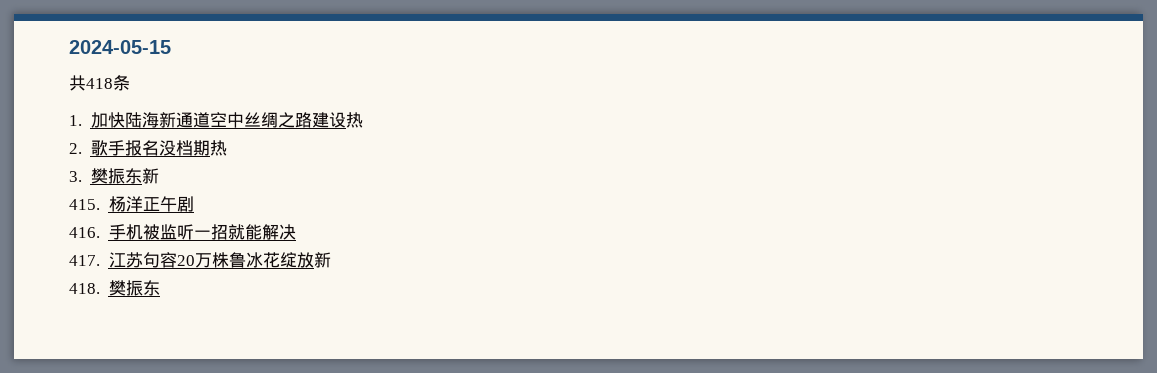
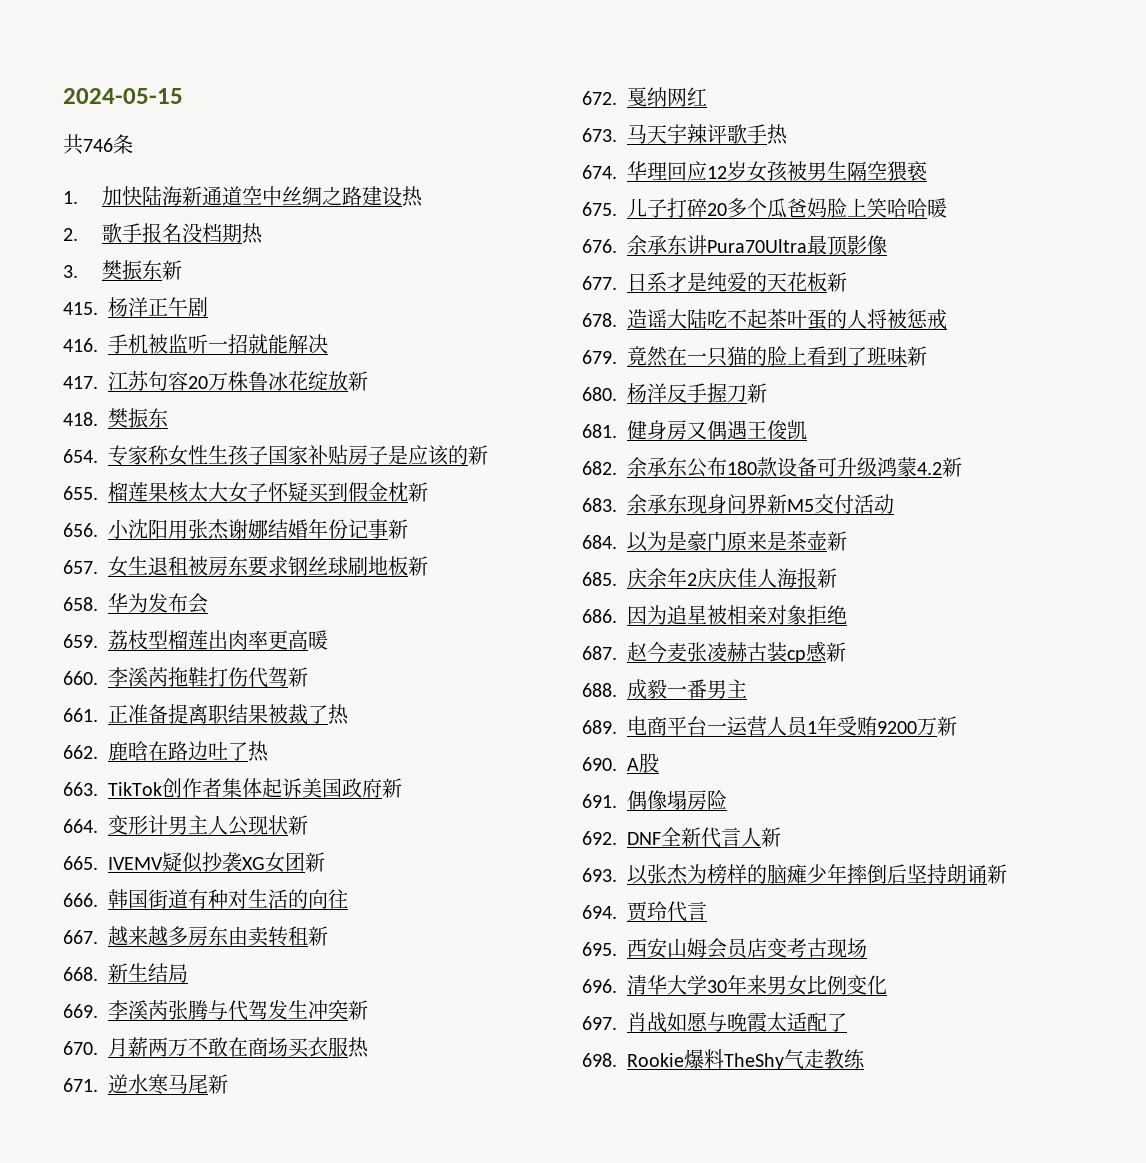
- 共418条
+ 共746条
+ 654.专家称女性生孩子国家补贴房子是应该的新
+ 655.榴莲果核太大女子怀疑买到假金枕新
+ 656.小沈阳用张杰谢娜结婚年份记事新
+ 657.女生退租被房东要求钢丝球刷地板新
+ 658.华为发布会
+ 659.荔枝型榴莲出肉率更高暖
+ 660.李溪芮拖鞋打伤代驾新
+ 661.正准备提离职结果被裁了热
+ 662.鹿晗在路边吐了热
+ 663. TikTok创作者集体起诉美国政府新
+ 664.变形计男主人公现状新
+ 665. IVEMV疑似抄袭XG女团新
+ 666.韩国街道有种对生活的向往
+ 667.越来越多房东由卖转租新
+ 668.新生结局
+ 669.李溪芮张腾与代驾发生冲突新
+ 670.月薪两万不敢在商场买衣服热
+ 671.逆水寒马尾新
+ 672.戛纳网红
+ 673.马天宇辣评歌手热
+ 674.华理回应12岁女孩被男生隔空猥亵
+ 675.儿子打碎20多个瓜爸妈脸上笑哈哈暖
+ 676.余承东讲Pura70Ultra最顶影像
+ 677.日系才是纯爱的天花板新
+ 678.造谣大陆吃不起茶叶蛋的人将被惩戒
+ 679.竟然在一只猫的脸上看到了班味新
+ 680.杨洋反手握刀新
+ 681.健身房又偶遇王俊凯
+ 682.余承东公布180款设备可升级鸿蒙4.2新
+ 683.余承东现身问界新M5交付活动
+ 684.以为是豪门原来是茶壶新
+ 685.庆余年2庆庆佳人海报新
+ 686.因为追星被相亲对象拒绝
+ 687.赵今麦张凌赫古装cp感新
+ 688.成毅一番男主
+ 689.电商平台一运营人员1年受贿9200万新
+ 690. A股
+ 691.偶像塌房险
+ 692. DNF全新代言人新
+ 693.以张杰为榜样的脑瘫少年摔倒后坚持朗诵新
+ 694.贾玲代言
+ 695.西安山姆会员店变考古现场
+ 696.清华大学30年来男女比例变化
+ 697.肖战如愿与晚霞太适配了
+ 698. Rookie爆料TheShy气走教练

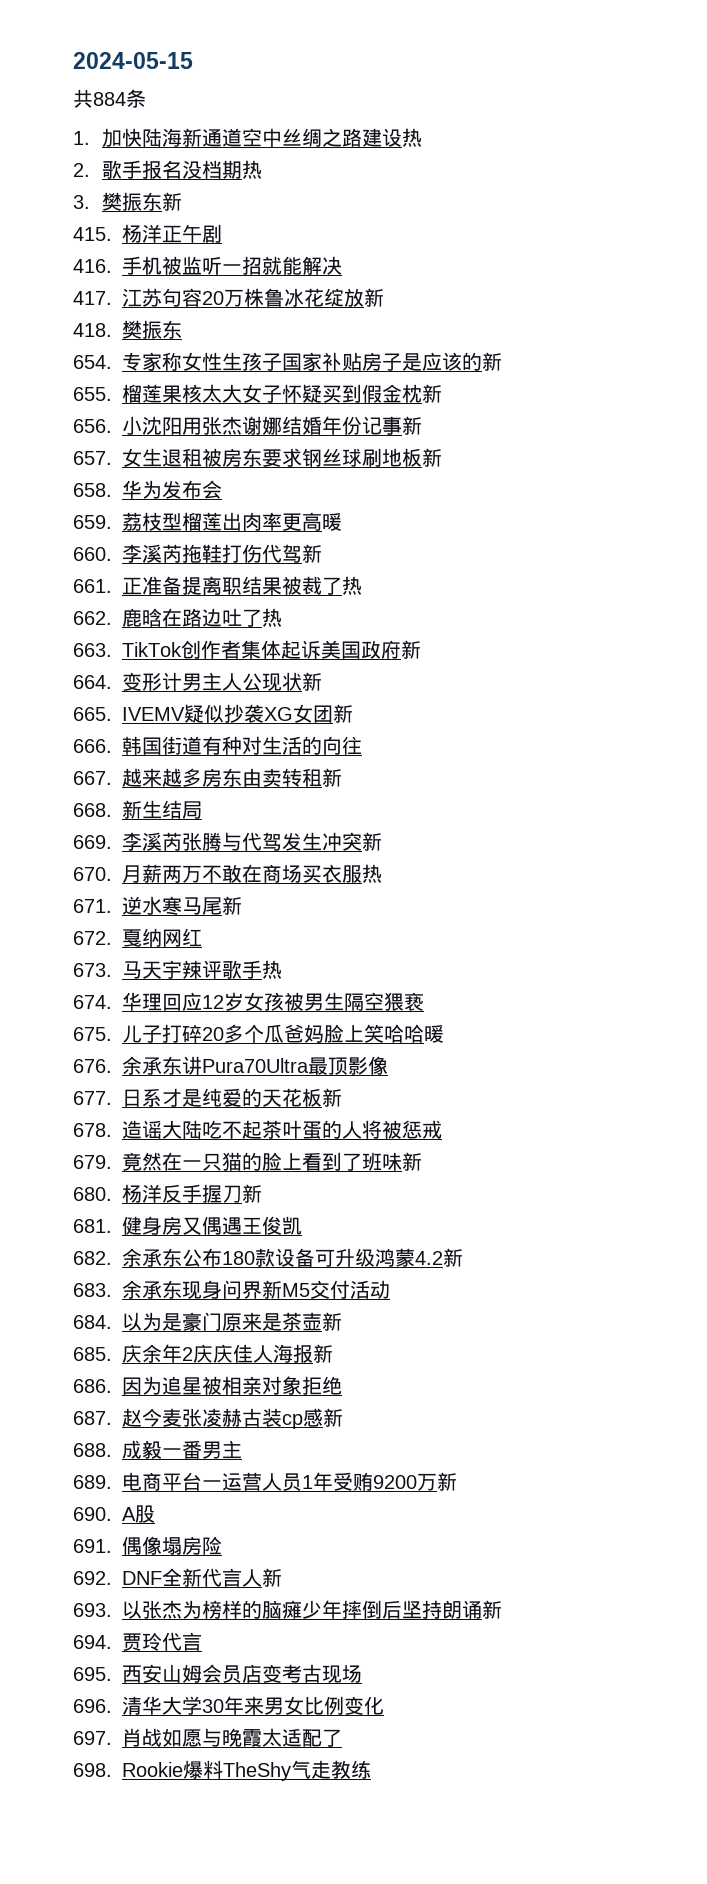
- 共746条
+ 共884条

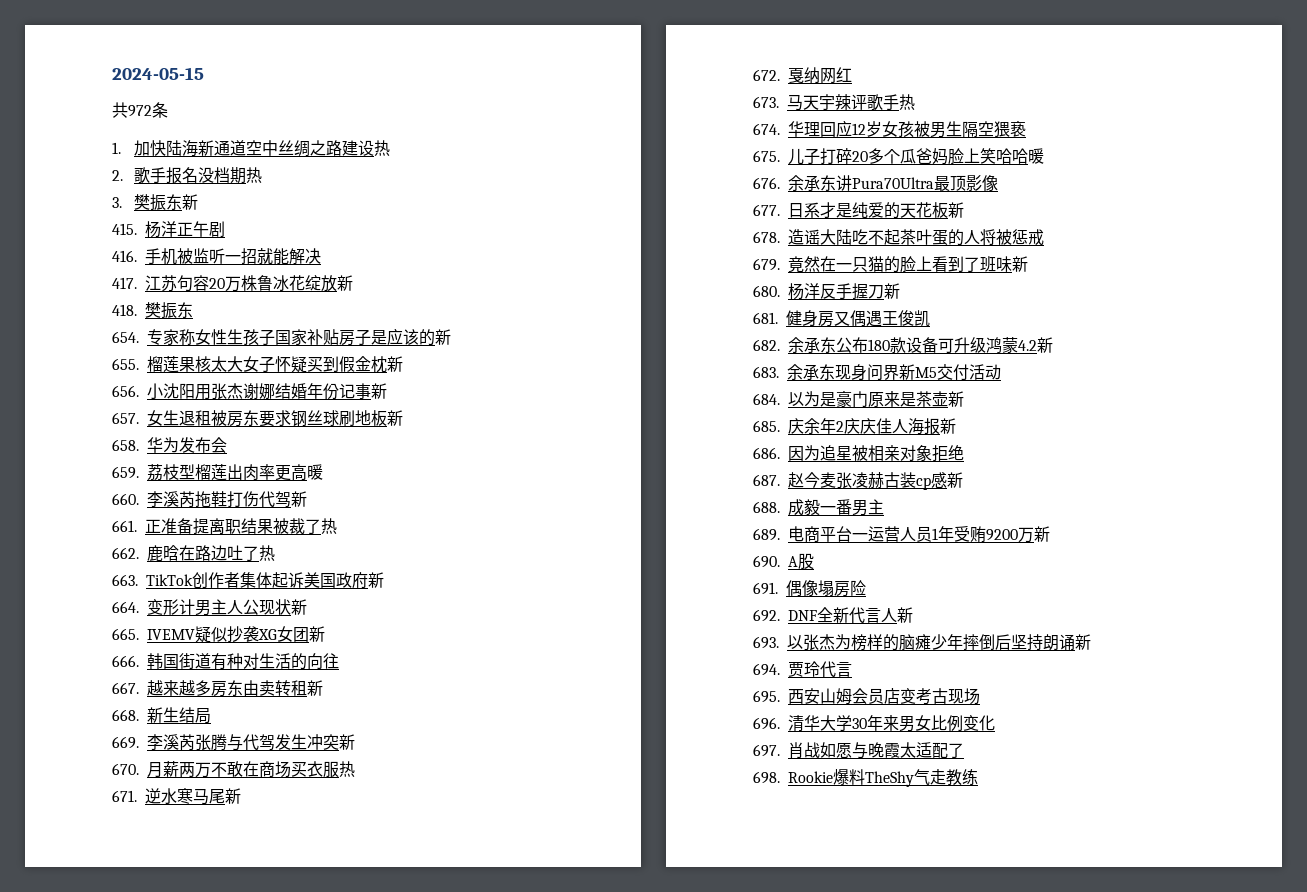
- 共884条
+ 共972条

